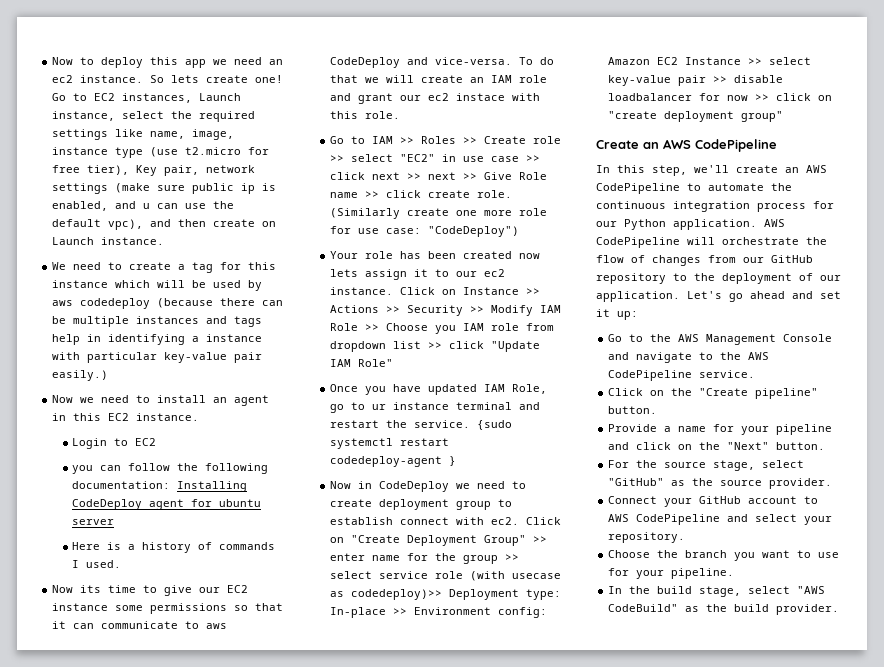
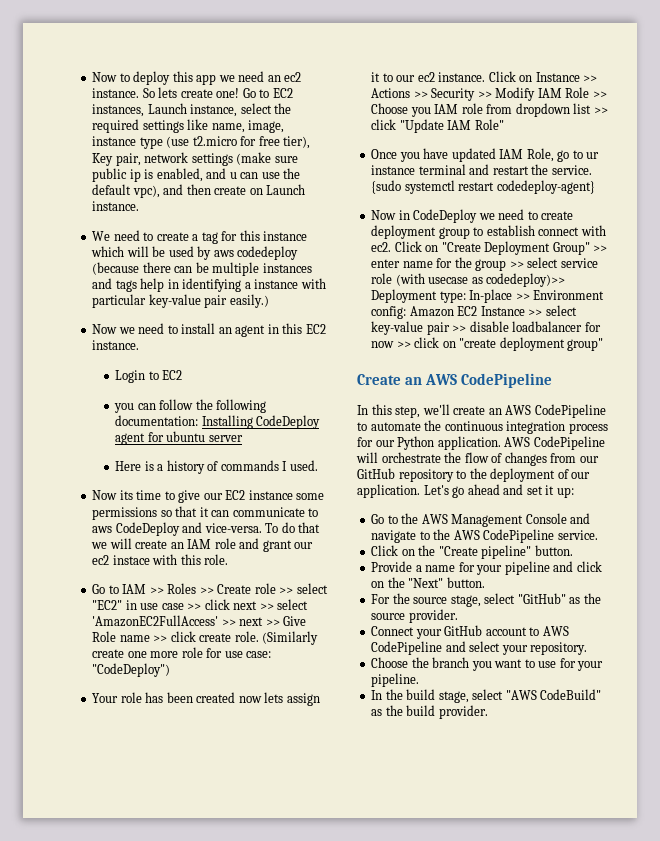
- Go to IAM >> Roles >> Create role >> select "EC2" in use case >> click next >> next >> Give Role name >> click create role.
+ Go to IAM >> Roles >> Create role >> select "EC2" in use case >> click next >> select 'AmazonEC2FullAccess' >> next >> Give Role name >> click create role.
- {sudo systemctl restart codedeploy-agent }
+ {sudo systemctl restart codedeploy-agent}

